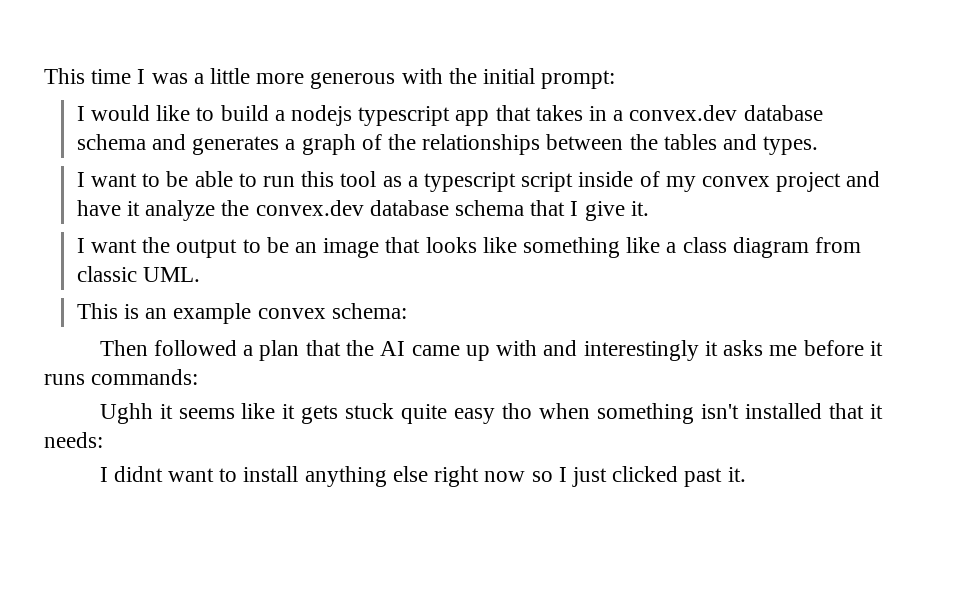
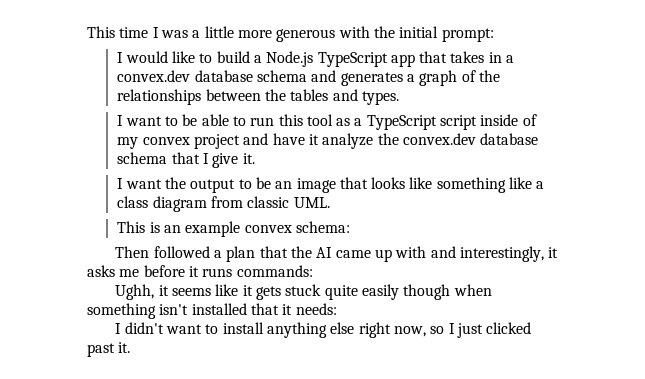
- I would like to build a nodejs typescript app that takes in a convex.dev database schema and generates a graph of the relationships between the tables and types.
+ I would like to build a Node.js TypeScript app that takes in a convex.dev database schema and generates a graph of the relationships between the tables and types.
- I want to be able to run this tool as a typescript script inside of my convex project and have it analyze the convex.dev database schema that I give it.
+ I want to be able to run this tool as a TypeScript script inside of my convex project and have it analyze the convex.dev database schema that I give it.
- Then followed a plan that the AI came up with and interestingly it asks me before it runs commands:
+ Then followed a plan that the AI came up with and interestingly, it asks me before it runs commands:
- Ughh it seems like it gets stuck quite easy tho when something isn't installed that it needs:
+ Ughh, it seems like it gets stuck quite easily though when something isn't installed that it needs:
- I didnt want to install anything else right now so I just clicked past it.
+ I didn't want to install anything else right now, so I just clicked past it.

